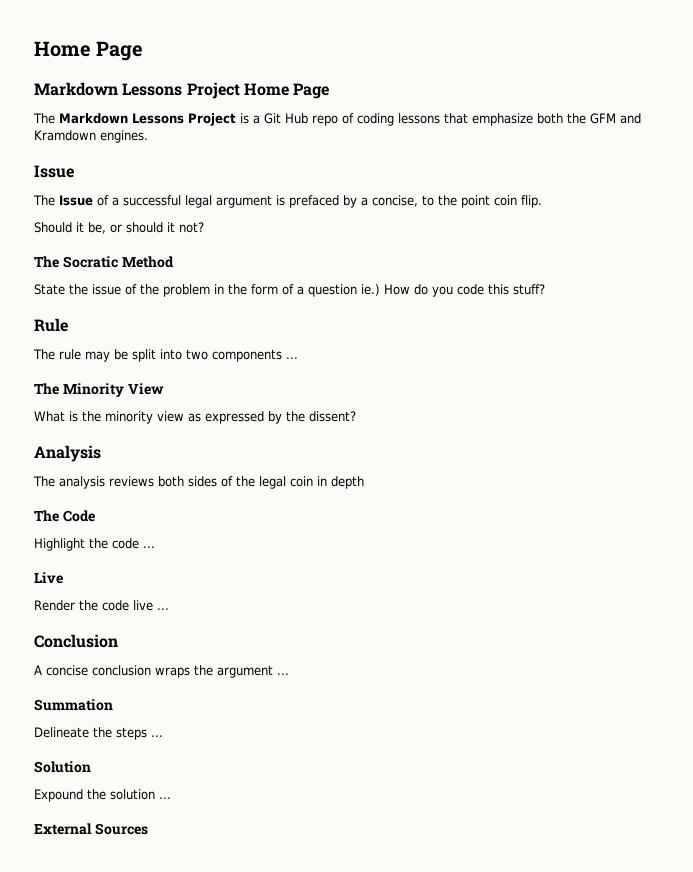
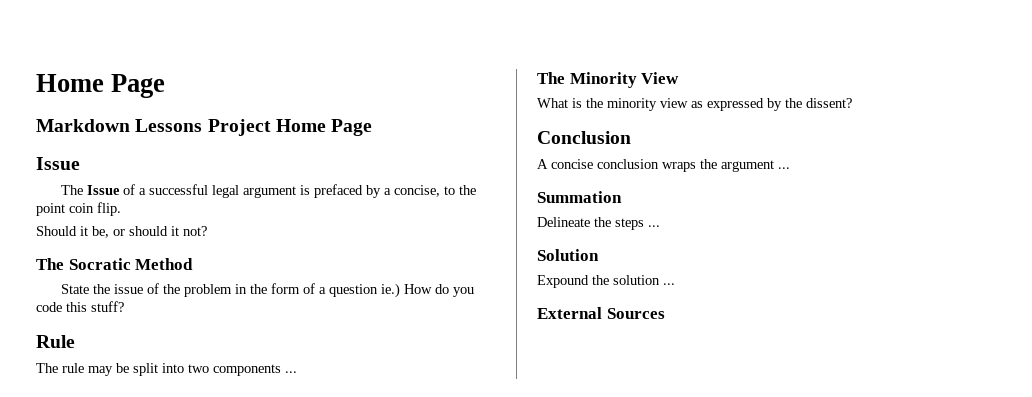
- The Markdown Lessons Project is a Git Hub repo of coding lessons that emphasize both the GFM and Kramdown engines.
- Analysis
- The analysis reviews both sides of the legal coin in depth
- The Code
- Highlight the code ...
- Live
- Render the code live ...

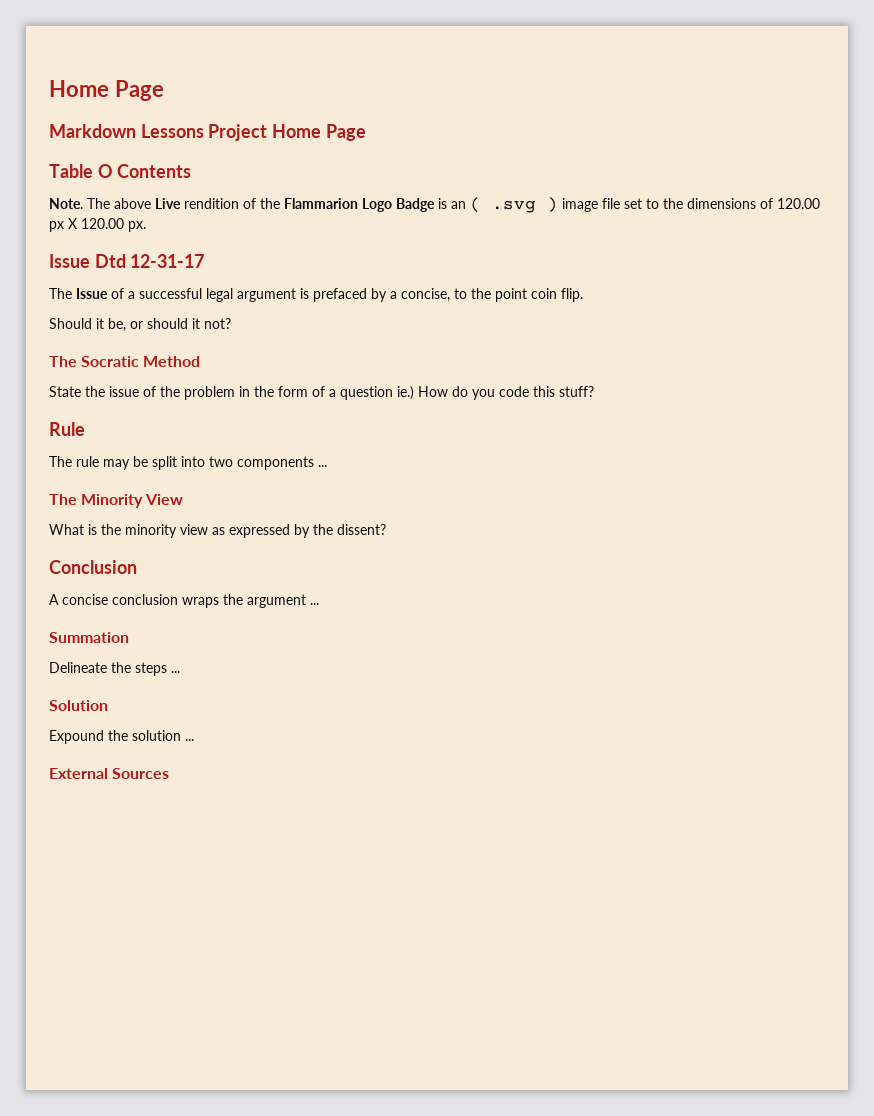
  Markdown Lessons Project Home Page
- Issue
+ Table O Contents
+ Note. The above Live rendition of the Flammarion Logo Badge is an ( .svg ) image file set to the dimensions of 120.00 px X 120.00 px.
+ Issue Dtd 12-31-17

